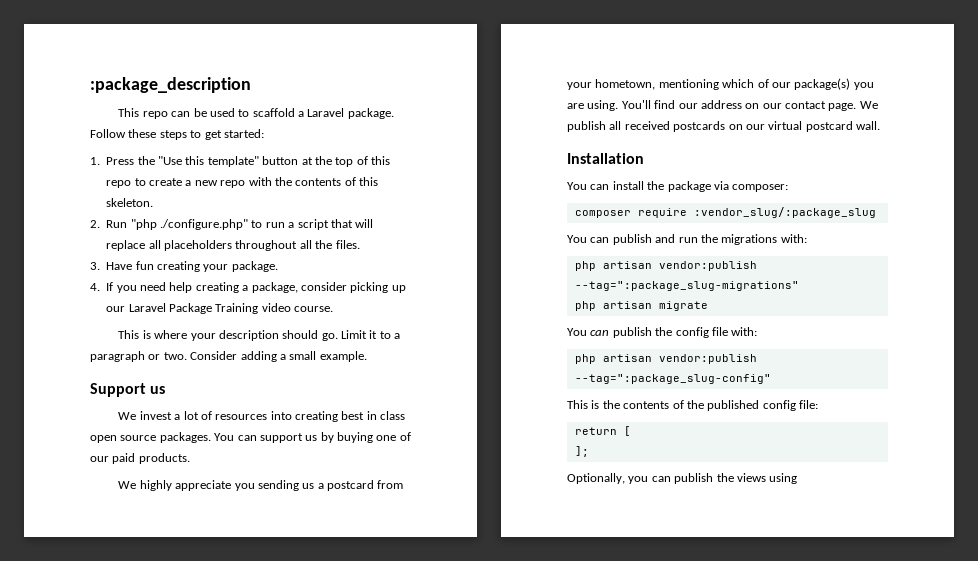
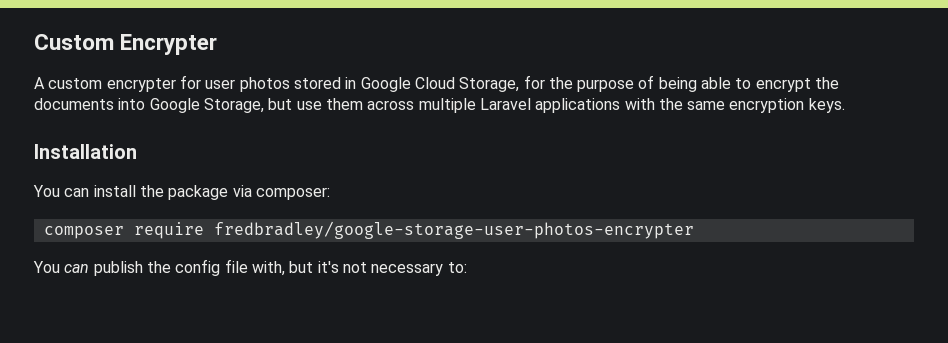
- :package_description
- This repo can be used to scaffold a Laravel package. Follow these steps to get started:
- 1. Press the "Use this template" button at the top of this repo to create a new repo with the contents of this skeleton.
- 2. Run "php ./configure.php" to run a script that will replace all placeholders throughout all the files.
- 3. Have fun creating your package.
- 4. If you need help creating a package, consider picking up our Laravel Package Training video course.
- This is where your description should go. Limit it to a paragraph or two. Consider adding a small example.
- Support us
- We invest a lot of resources into creating best in class open source packages. You can support us by buying one of our paid products.
- We highly appreciate you sending us a postcard from your hometown, mentioning which of our package(s) you are using. You'll find our address on our contact page. We publish all received postcards on our virtual postcard wall.
+ Custom Encrypter
+ A custom encrypter for user photos stored in Google Cloud Storage, for the purpose of being able to encrypt the documents into Google Storage, but use them across multiple Laravel applications with the same encryption keys.
- composer require :vendor_slug/:package_slug
- You can publish and run the migrations with:
- php artisan vendor:publish --tag=":package_slug-migrations"
- php artisan migrate
+ composer require fredbradley/google-storage-user-photos-encrypter
- You can publish the config file with:
- php artisan vendor:publish --tag=":package_slug-config"
- This is the contents of the published config file:
- return [
- ];
- Optionally, you can publish the views using
+ You can publish the config file with, but it's not necessary to:

